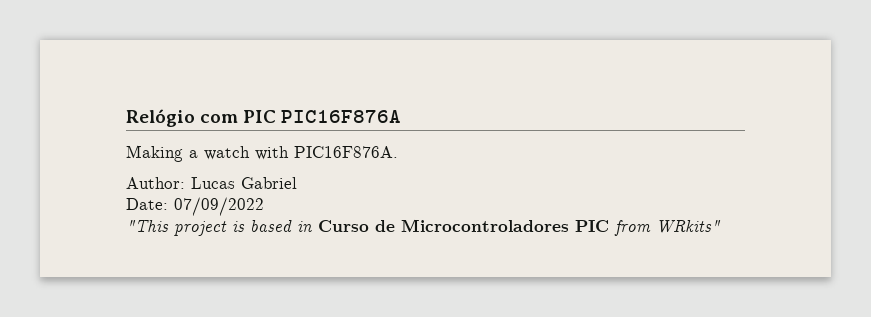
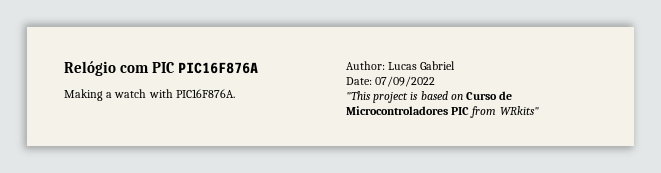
- "This project is based in Curso de Microcontroladores PIC from WRkits"
+ "This project is based on Curso de Microcontroladores PIC from WRkits"

